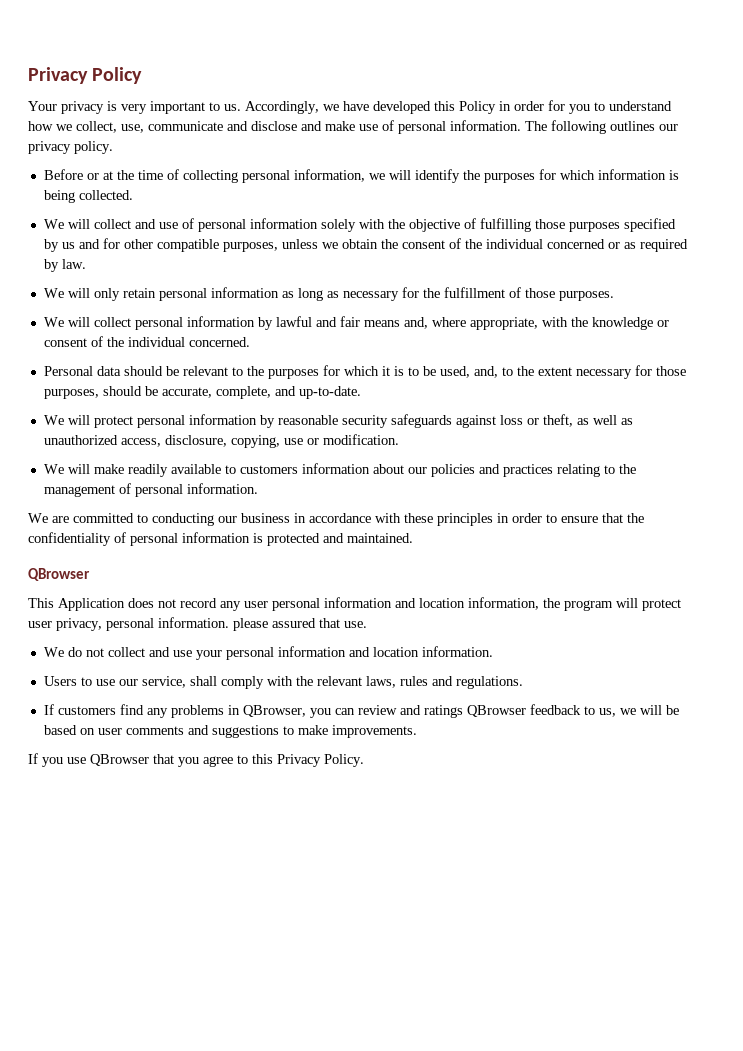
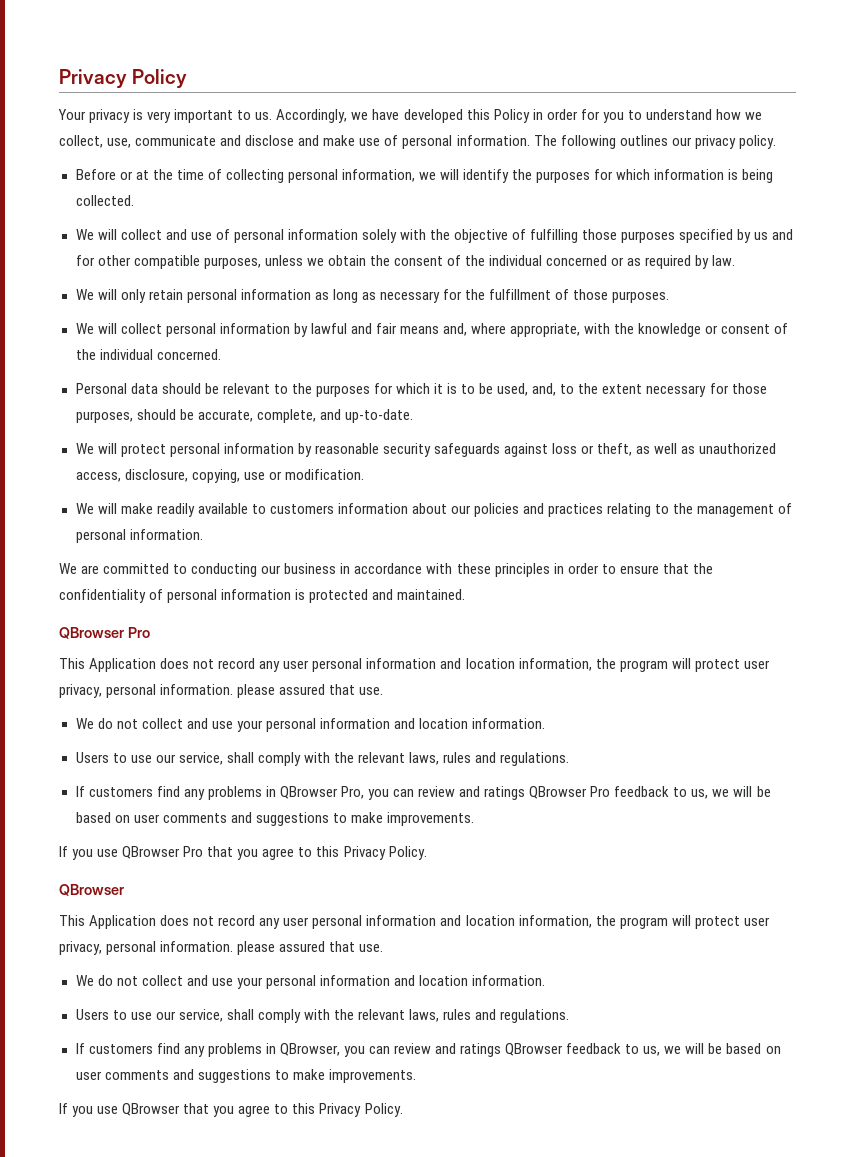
  We are committed to conducting our business in accordance with these principles in order to ensure that the confidentiality of personal information is protected and maintained.
+ QBrowser Pro
+ This Application does not record any user personal information and location information, the program will protect user privacy, personal information. please assured that use.
+ We do not collect and use your personal information and location information.
+ Users to use our service, shall comply with the relevant laws, rules and regulations.
+ If customers find any problems in QBrowser Pro, you can review and ratings QBrowser Pro feedback to us, we will be based on user comments and suggestions to make improvements.
+ If you use QBrowser Pro that you agree to this Privacy Policy.

